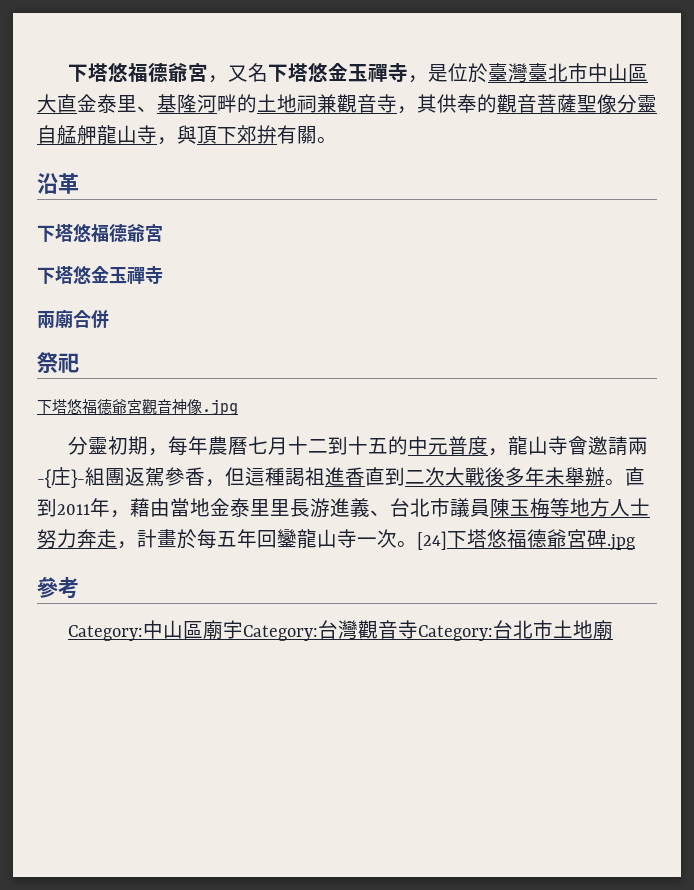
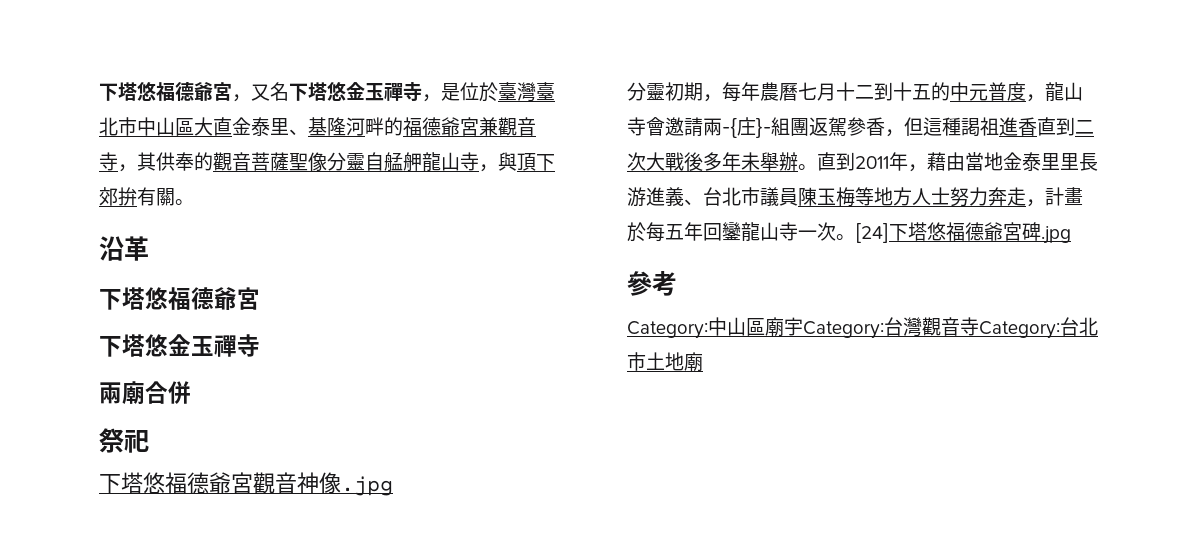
- 下塔悠福德爺宮，又名下塔悠金玉禪寺，是位於臺灣臺北市中山區大直金泰里、基隆河畔的土地祠兼觀音寺，其供奉的觀音菩薩聖像分靈自艋舺龍山寺，與頂下郊拚有關。
+ 下塔悠福德爺宮，又名下塔悠金玉禪寺，是位於臺灣臺北市中山區大直金泰里、基隆河畔的福德爺宮兼觀音寺，其供奉的觀音菩薩聖像分靈自艋舺龍山寺，與頂下郊拚有關。

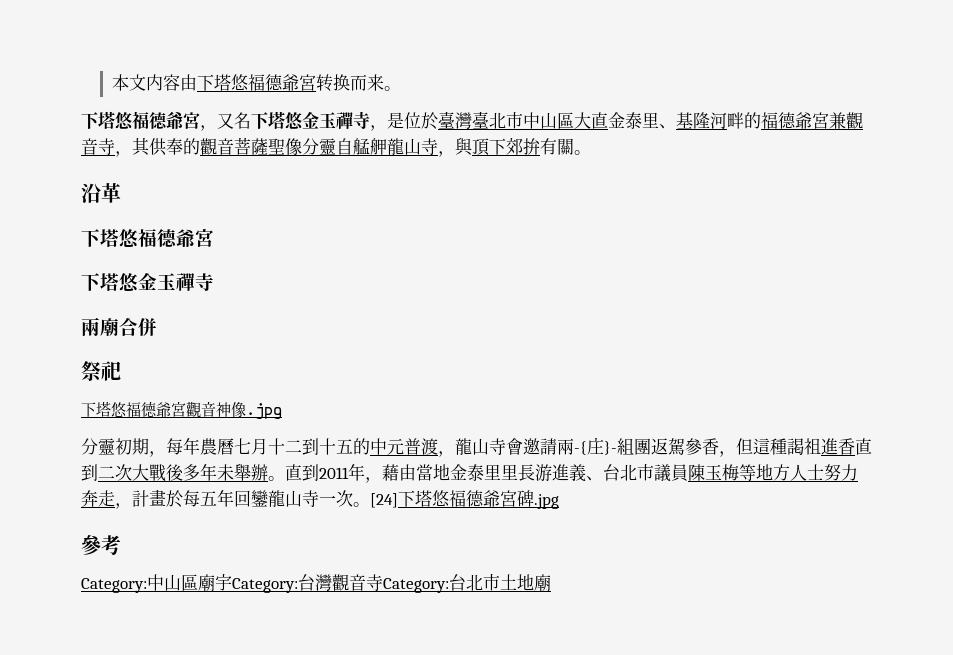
+ 本文内容由下塔悠福德爺宮转换而来。
- 分靈初期，每年農曆七月十二到十五的中元普度，龍山寺會邀請兩-{庄}-組團返駕參香，但這種謁祖進香直到二次大戰後多年未舉辦。
+ 分靈初期，每年農曆七月十二到十五的中元普渡，龍山寺會邀請兩-{庄}-組團返駕參香，但這種謁祖進香直到二次大戰後多年未舉辦。

